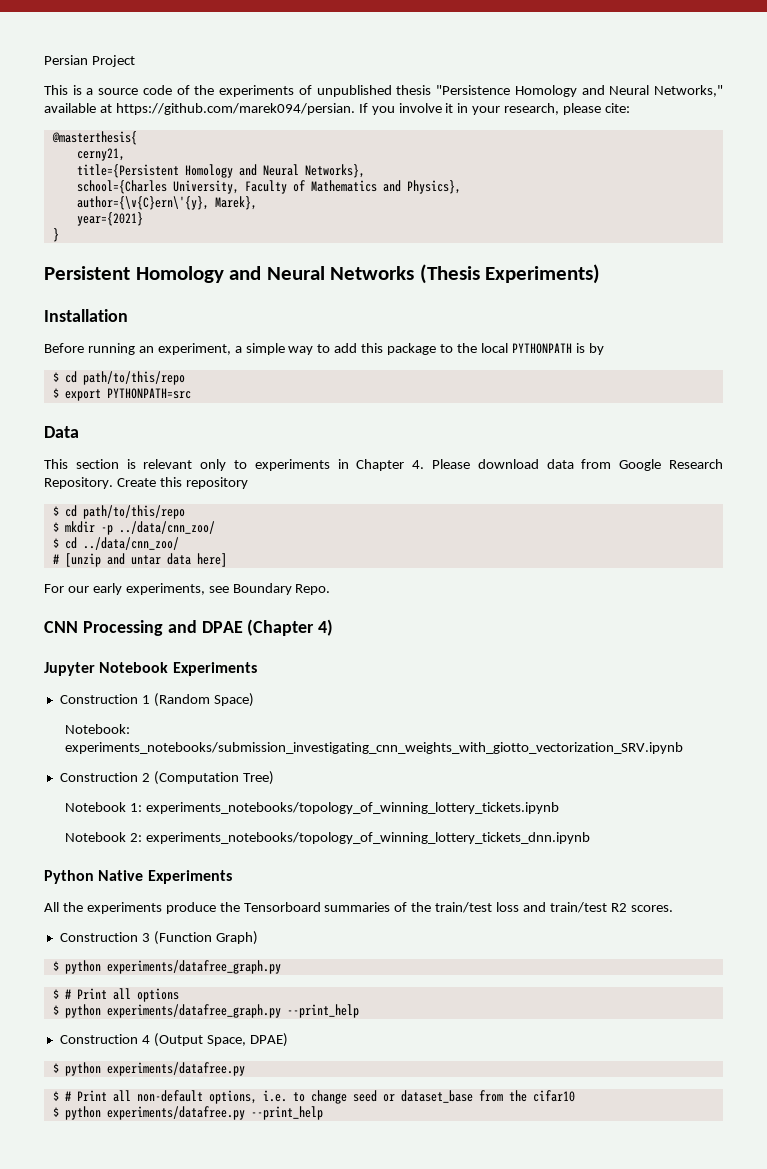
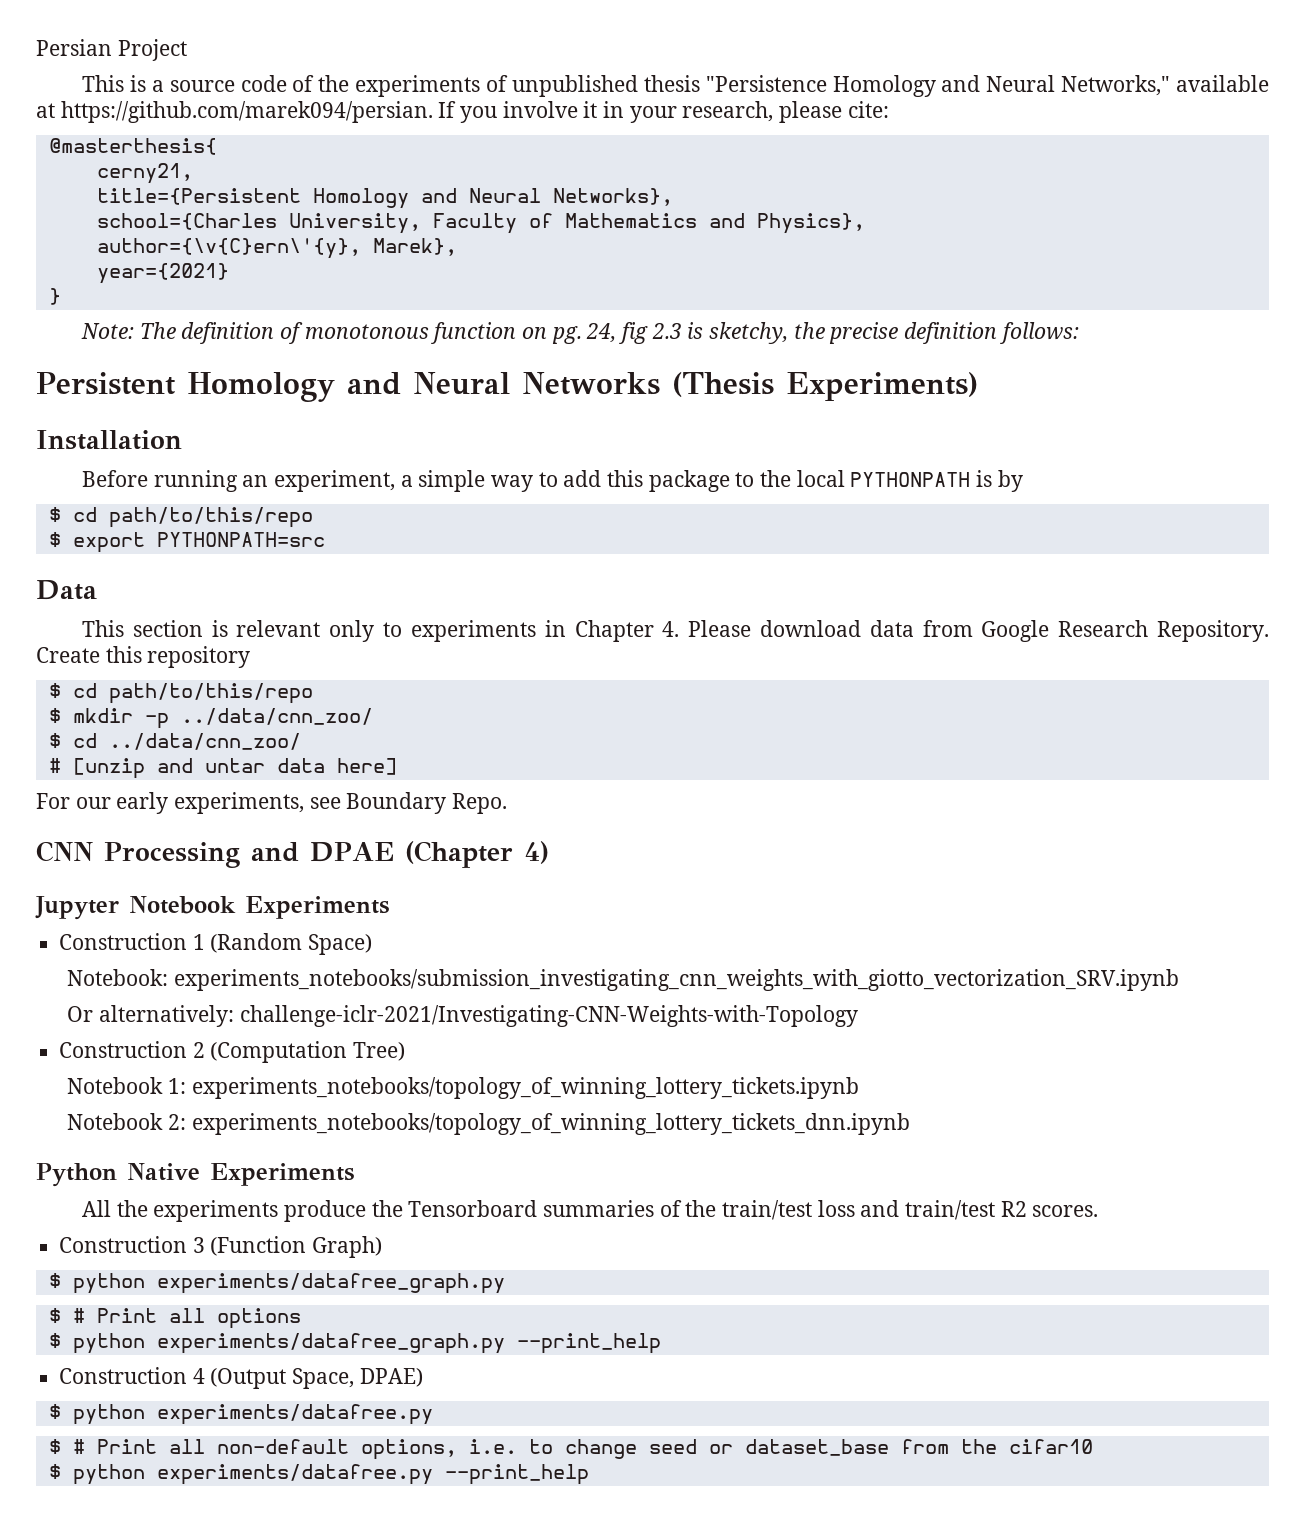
+ Note: The definition of monotonous function on pg. 24, fig 2.3 is sketchy, the precise definition follows:
+ Or alternatively: challenge-iclr-2021/Investigating-CNN-Weights-with-Topology

